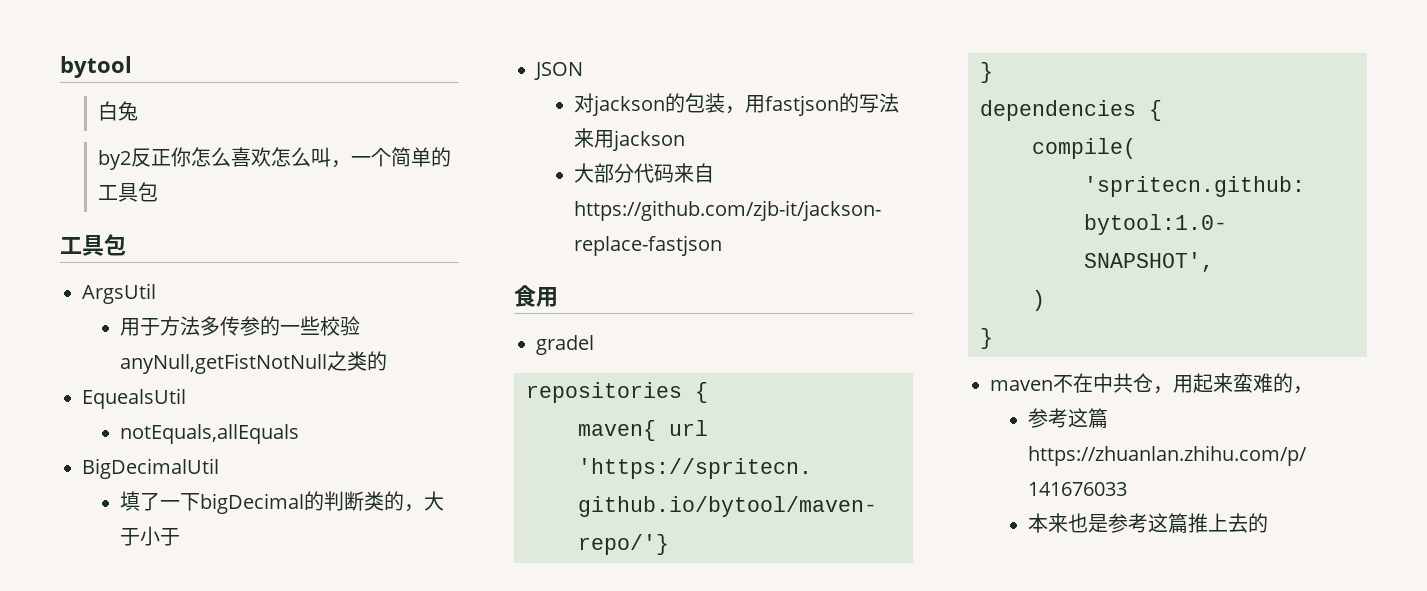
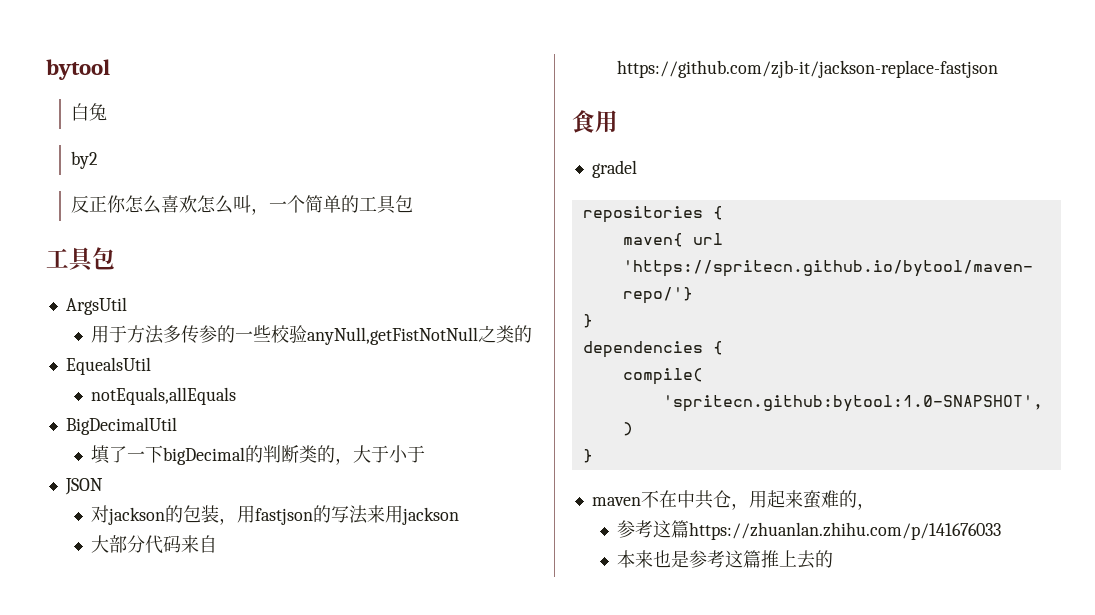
- by2反正你怎么喜欢怎么叫，一个简单的工具包
+ by2
+ 反正你怎么喜欢怎么叫，一个简单的工具包

